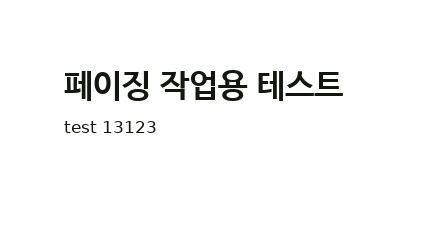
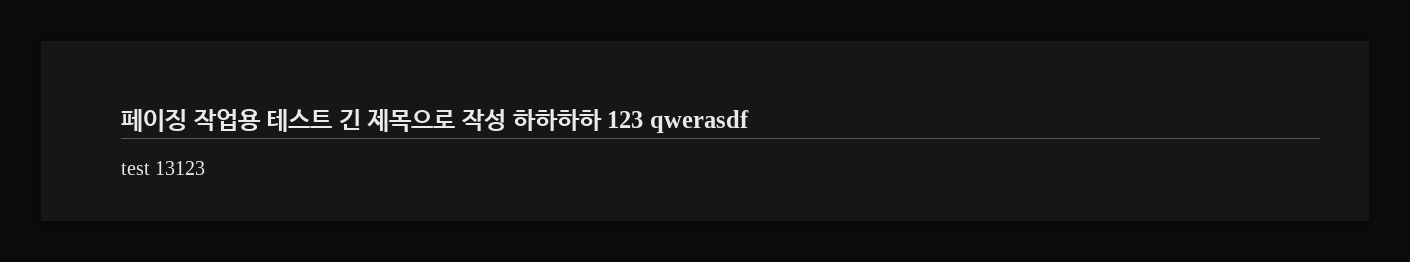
- 페이징 작업용 테스트
+ 페이징 작업용 테스트 긴 제목으로 작성 하하하하 123 qwerasdf

